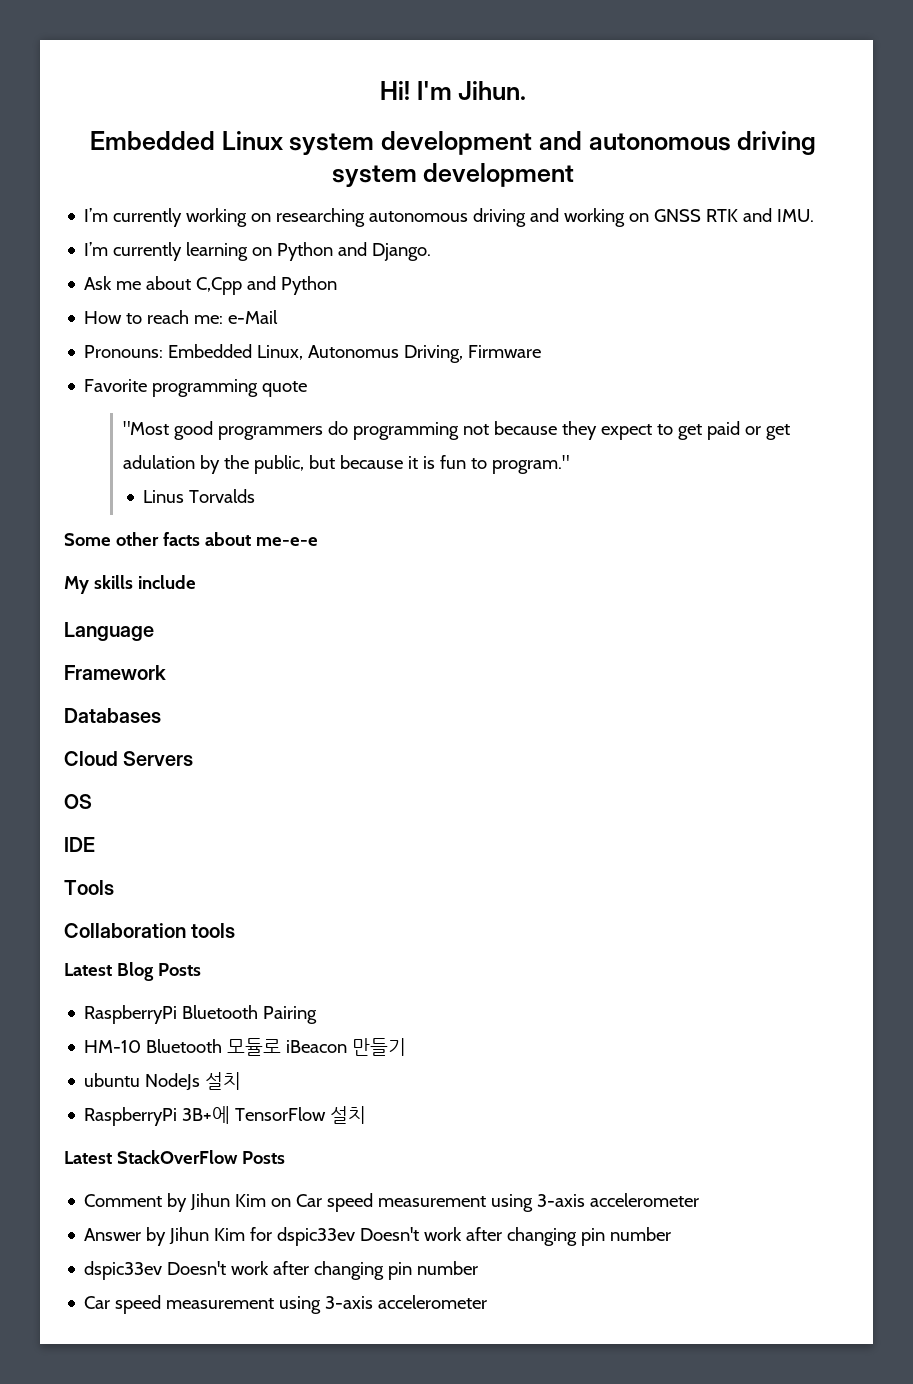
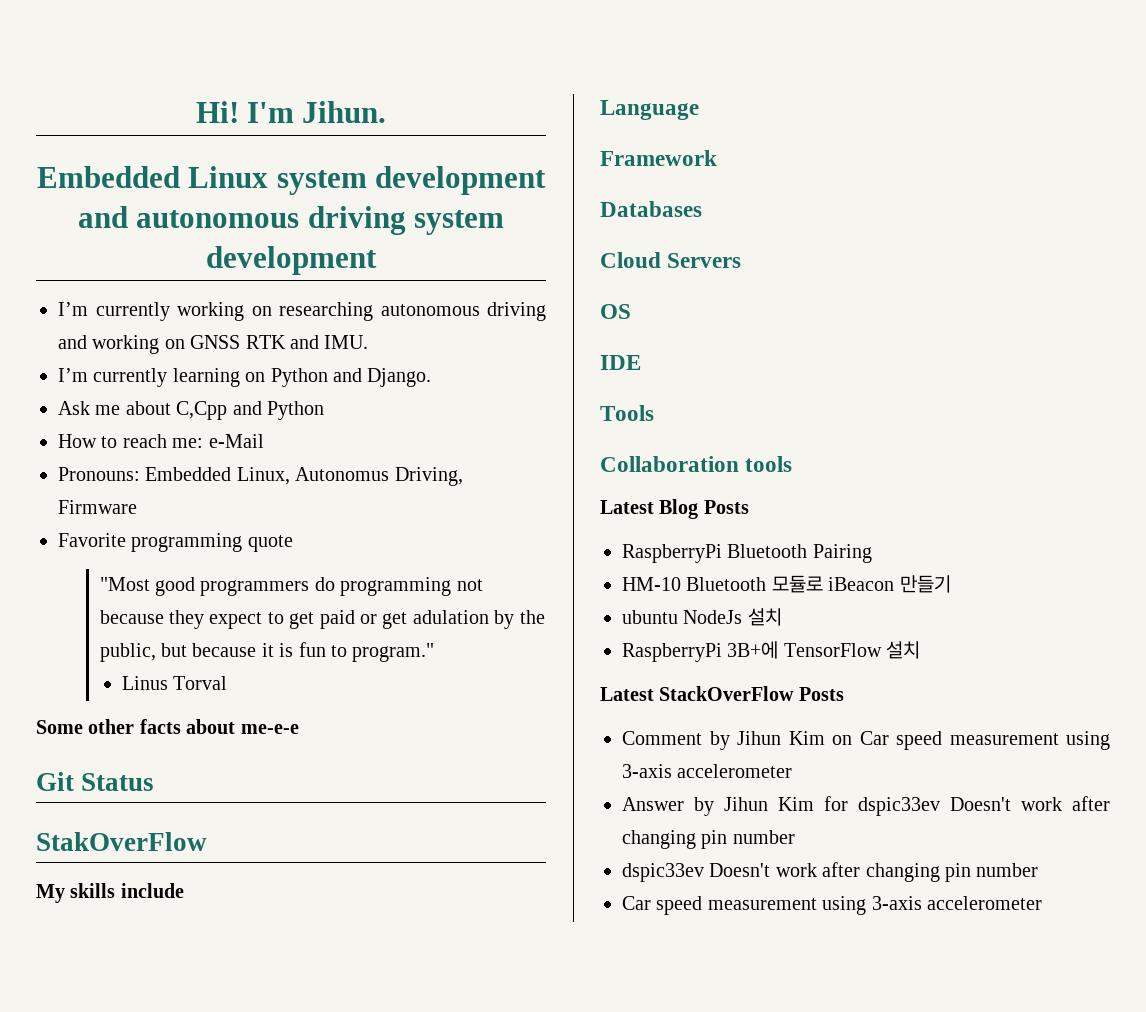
- Linus Torvalds
+ Linus Torval
+ Git Status
+ StakOverFlow

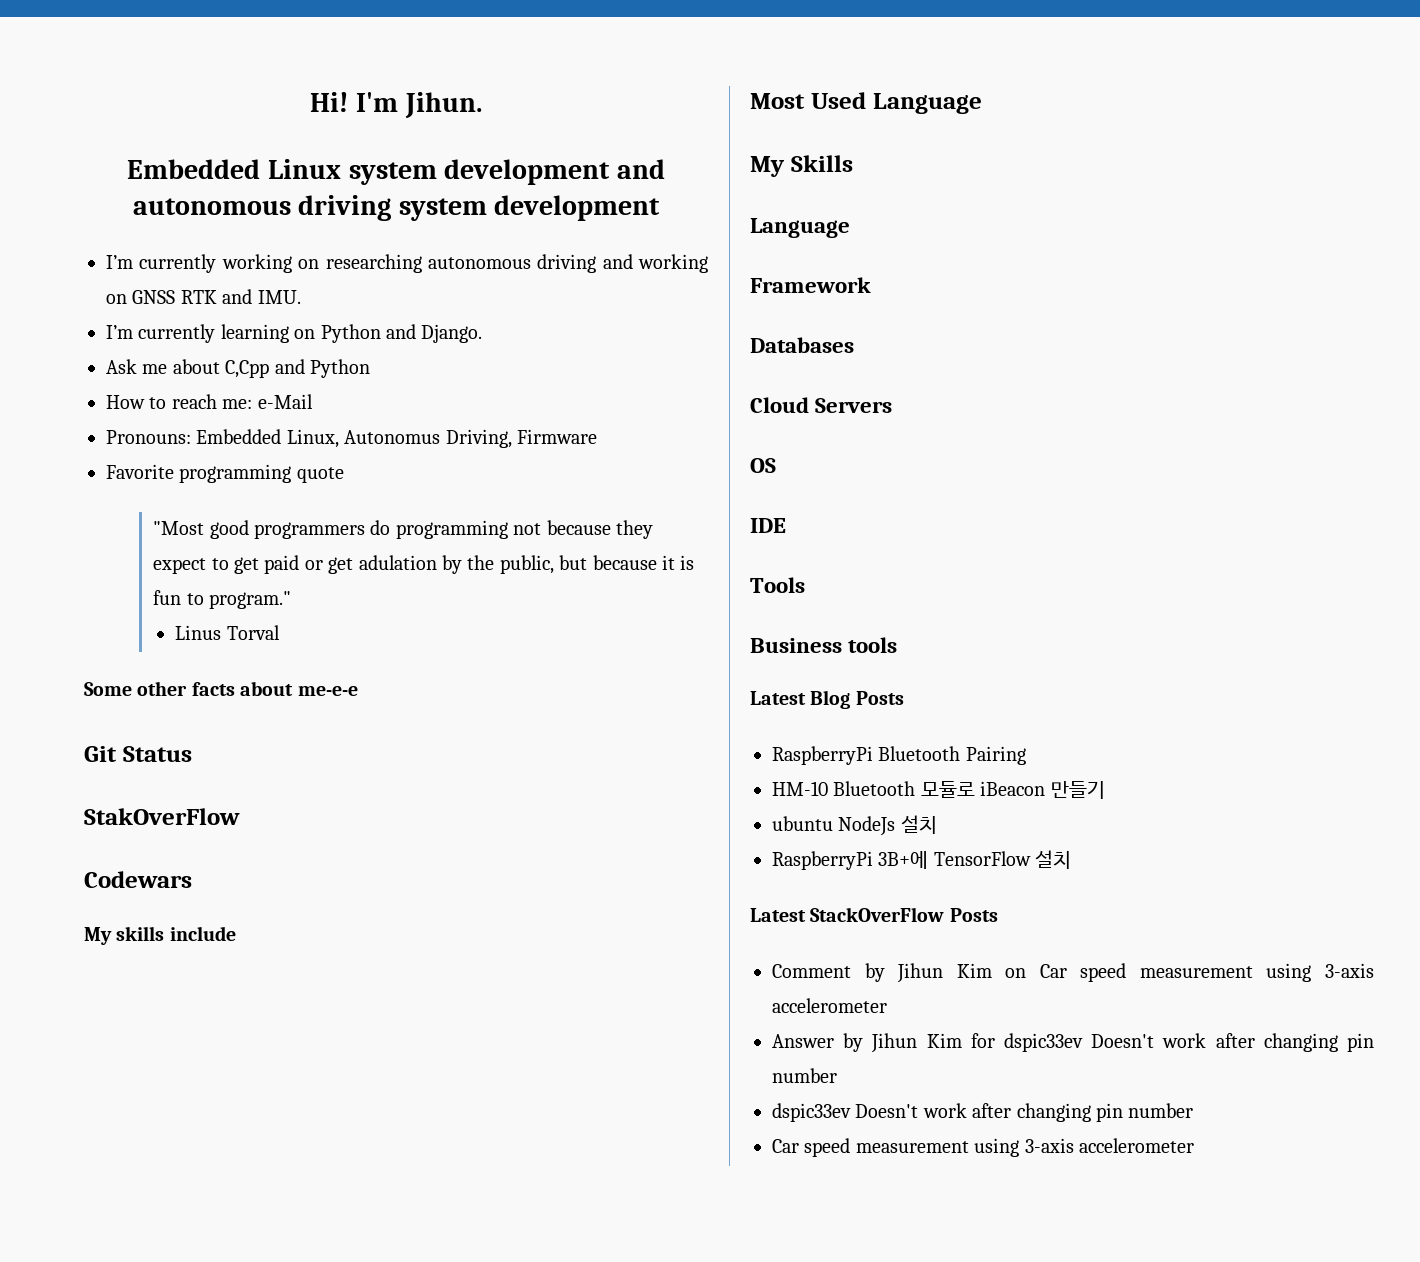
+ Codewars
+ Most Used Language
+ My Skills
- Collaboration tools
+ Business tools

